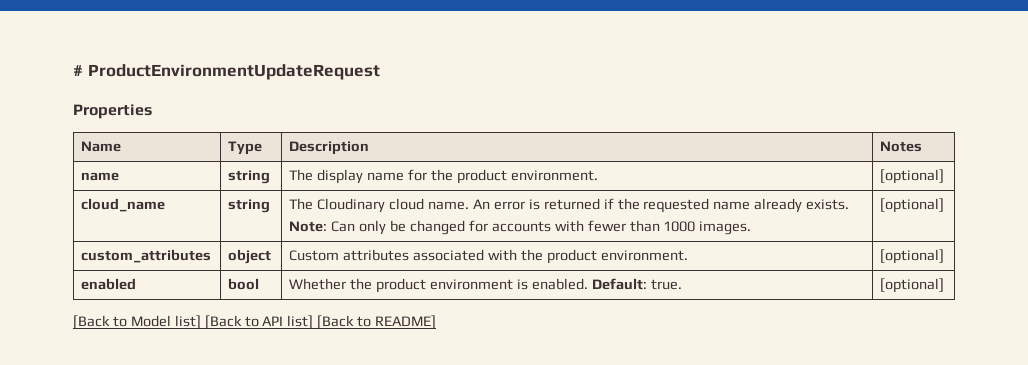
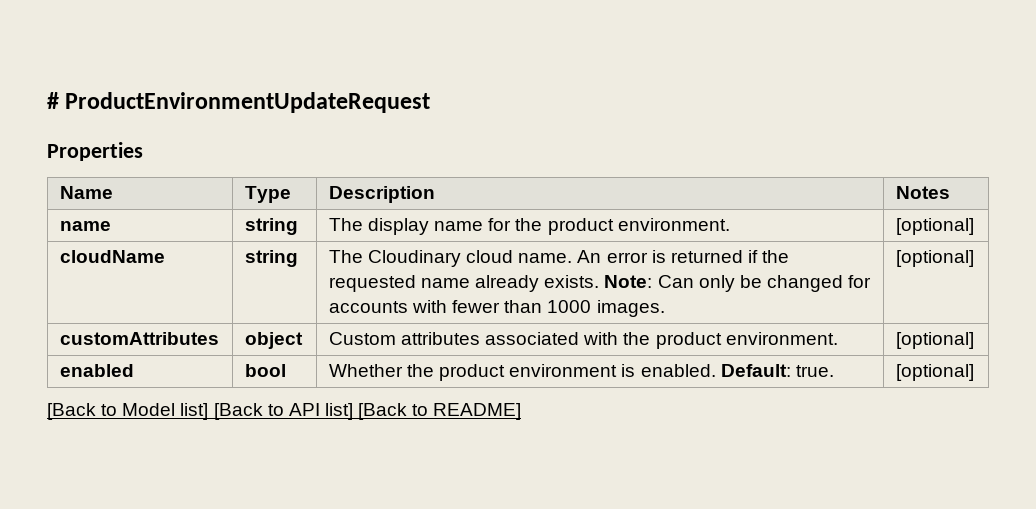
- cloud_name | string | The Cloudinary cloud name. An error is returned if the requested name already exists. Note: Can only be changed for accounts with fewer than 1000 images. | [optional]
+ cloudName | string | The Cloudinary cloud name. An error is returned if the requested name already exists. Note: Can only be changed for accounts with fewer than 1000 images. | [optional]
- custom_attributes | object | Custom attributes associated with the product environment. | [optional]
+ customAttributes | object | Custom attributes associated with the product environment. | [optional]

